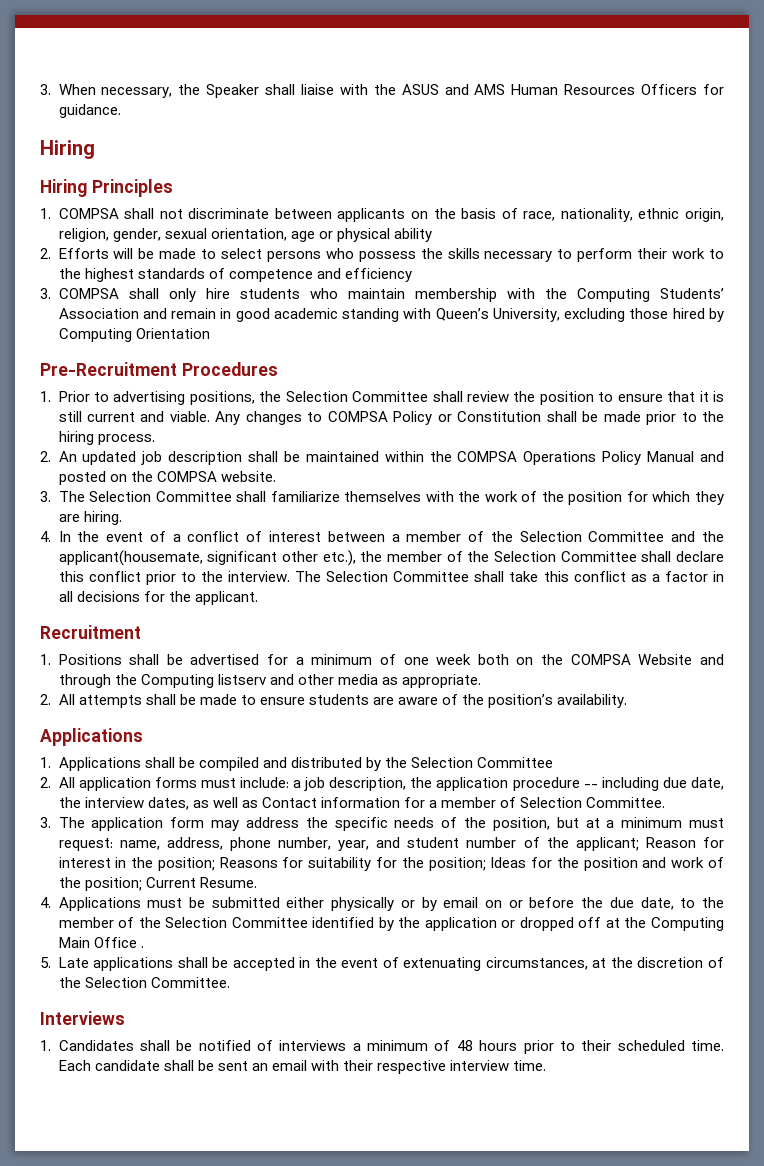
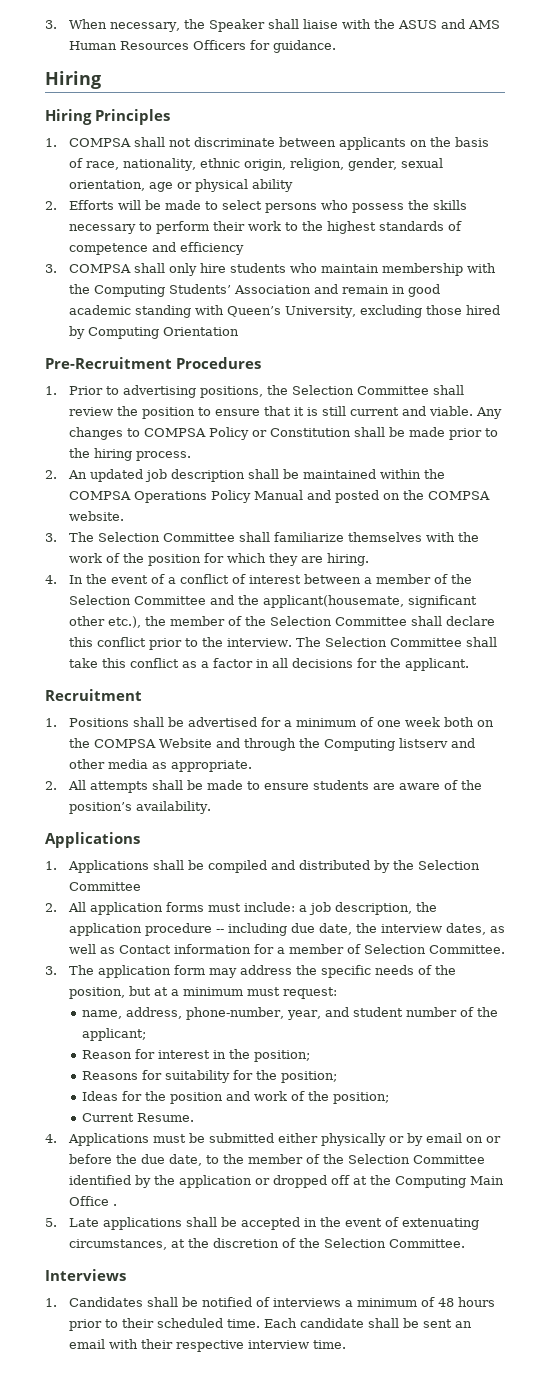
- 3. The application form may address the specific needs of the position, but at a minimum must request: name, address, phone number, year, and student number of the applicant; Reason for interest in the position; Reasons for suitability for the position; Ideas for the position and work of the position; Current Resume.
+ 3. The application form may address the specific needs of the position, but at a minimum must request:
+ name, address, phone-number, year, and student number of the applicant;
+ Reason for interest in the position;
+ Reasons for suitability for the position;
+ Ideas for the position and work of the position;
+ Current Resume.

